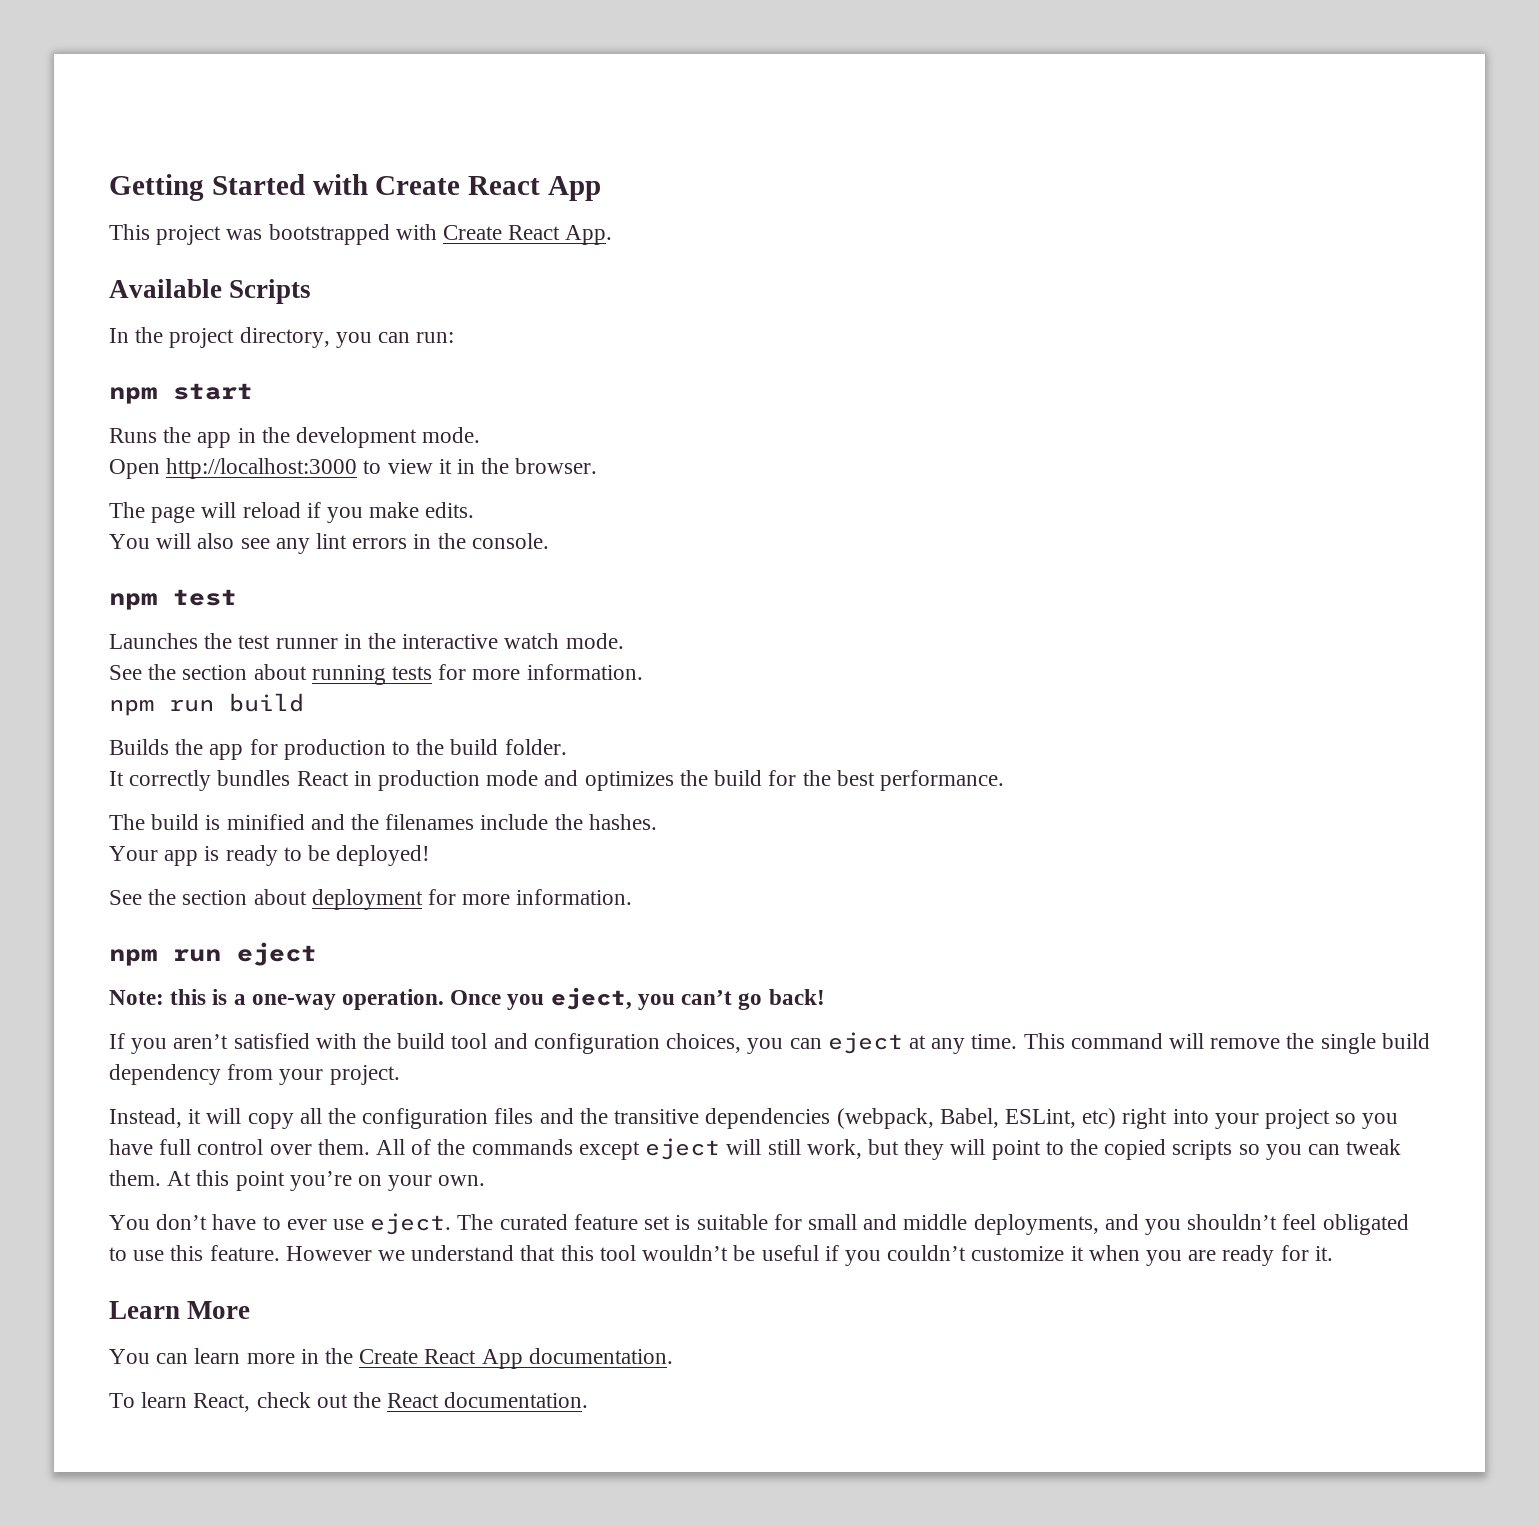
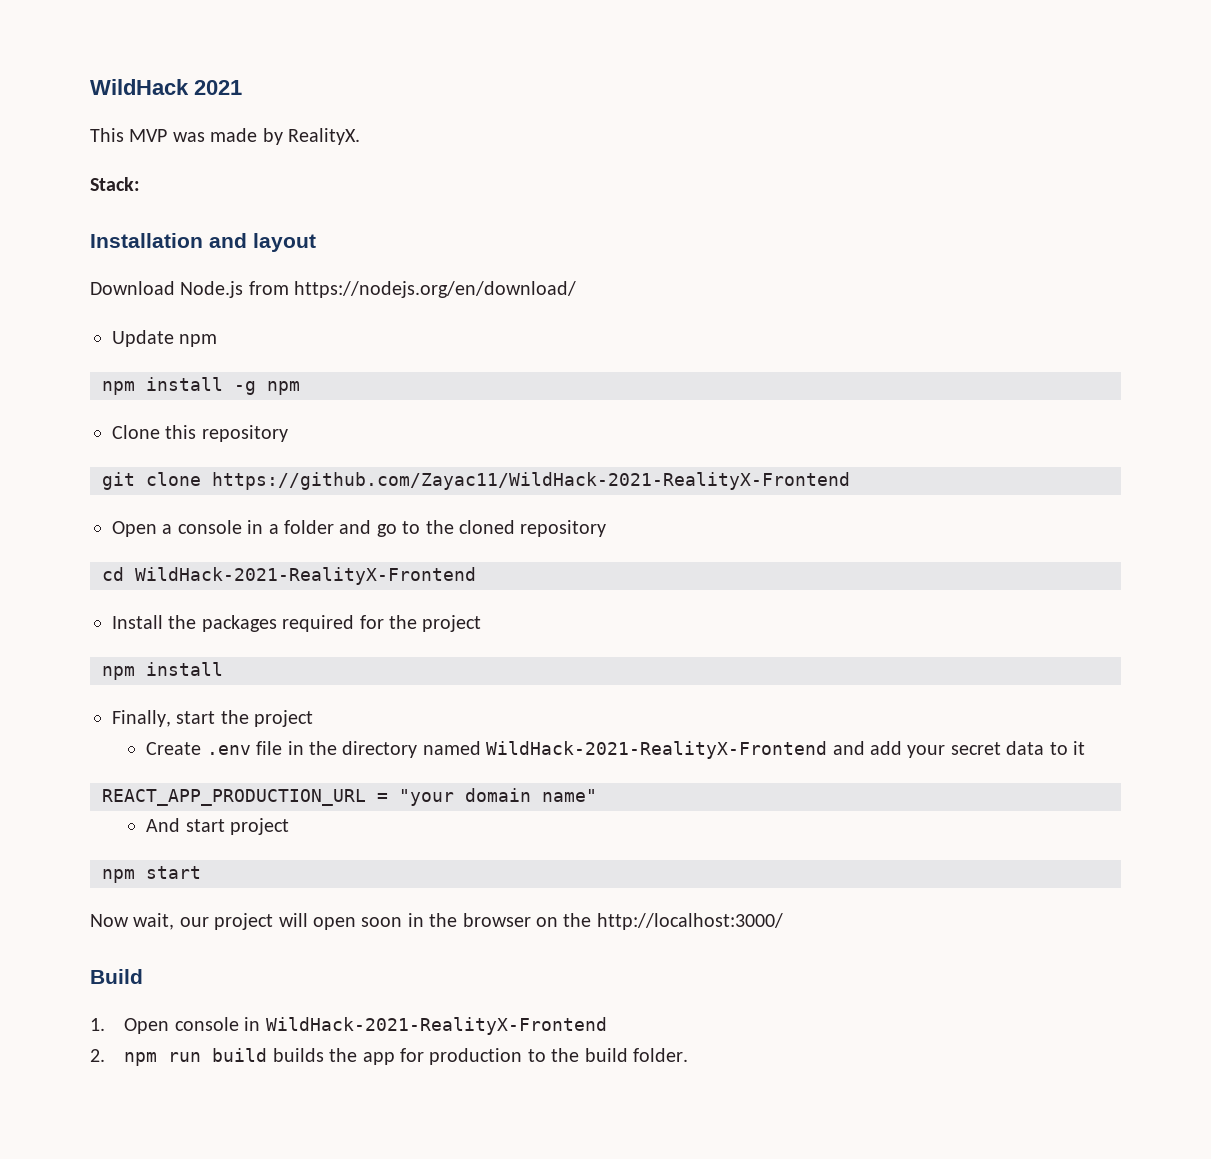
- Getting Started with Create React App
- This project was bootstrapped with Create React App.
- Available Scripts
- In the project directory, you can run:
+ WildHack 2021
+ This MVP was made by RealityX.
+ Stack:
+ Installation and layout
+ Download Node.js from https://nodejs.org/en/download/
+ Update npm
+ npm install -g npm
+ Clone this repository
+ git clone https://github.com/Zayac11/WildHack-2021-RealityX-Frontend
+ Open a console in a folder and go to the cloned repository
+ cd WildHack-2021-RealityX-Frontend
+ Install the packages required for the project
+ npm install
+ Finally, start the project
+ Create .env file in the directory named WildHack-2021-RealityX-Frontend and add your secret data to it
+ REACT_APP_PRODUCTION_URL = "your domain name"
+ And start project
  npm start
- Runs the app in the development mode.
- Open http://localhost:3000 to view it in the browser.
- The page will reload if you make edits.
- You will also see any lint errors in the console.
- npm test
- Launches the test runner in the interactive watch mode.
- See the section about running tests for more information.
- npm run build
- Builds the app for production to the build folder.
+ Now wait, our project will open soon in the browser on the http://localhost:3000/
+ Build
+ 1. Open console in WildHack-2021-RealityX-Frontend
+ 2. npm run build builds the app for production to the build folder.
- It correctly bundles React in production mode and optimizes the build for the best performance.
- The build is minified and the filenames include the hashes.
- Your app is ready to be deployed!
- See the section about deployment for more information.
- npm run eject
- Note: this is a one-way operation. Once you eject, you can’t go back!
- If you aren’t satisfied with the build tool and configuration choices, you can eject at any time. This command will remove the single build dependency from your project.
- Instead, it will copy all the configuration files and the transitive dependencies (webpack, Babel, ESLint, etc) right into your project so you have full control over them. All of the commands except eject will still work, but they will point to the copied scripts so you can tweak them. At this point you’re on your own.
- You don’t have to ever use eject. The curated feature set is suitable for small and middle deployments, and you shouldn’t feel obligated to use this feature. However we understand that this tool wouldn’t be useful if you couldn’t customize it when you are ready for it.
- Learn More
- You can learn more in the Create React App documentation.
- To learn React, check out the React documentation.

